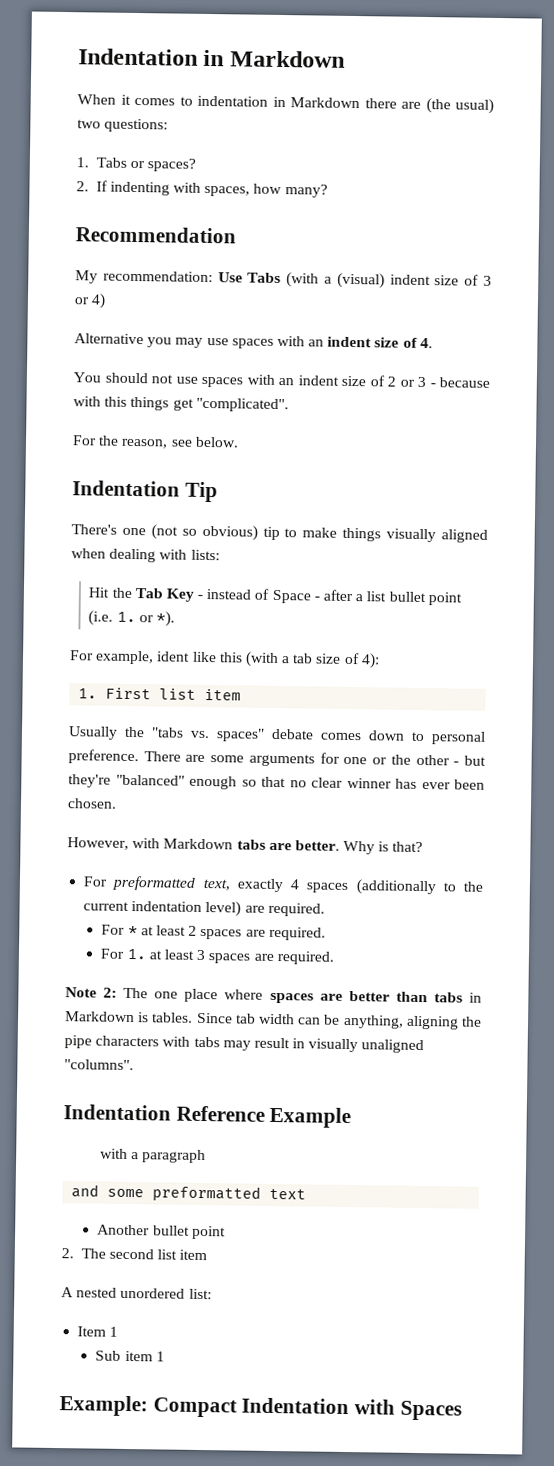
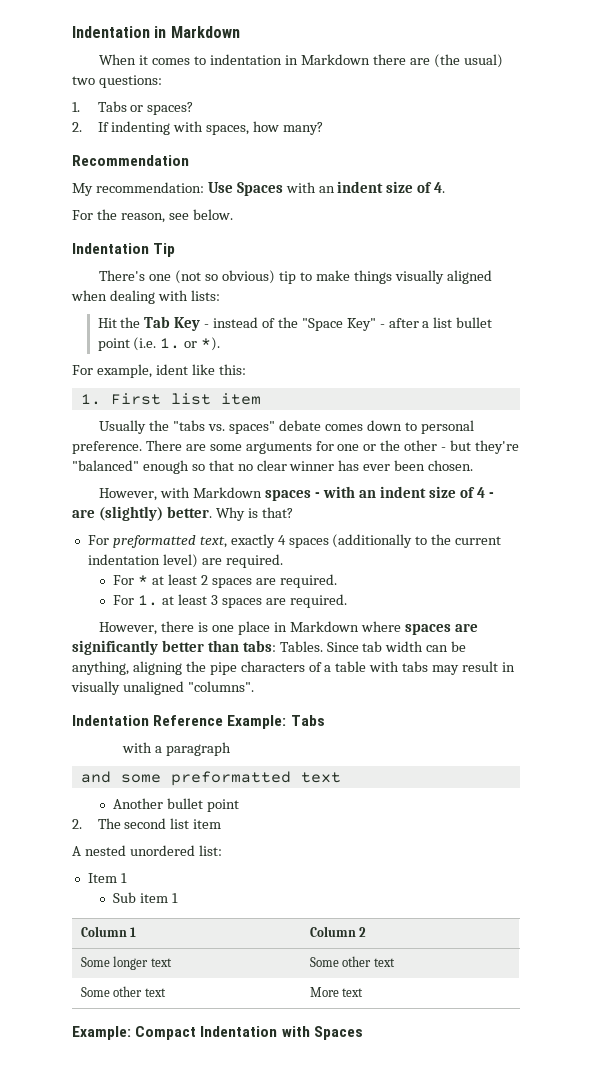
- My recommendation: Use Tabs (with a (visual) indent size of 3 or 4)
- Alternative you may use spaces with an indent size of 4.
+ My recommendation: Use Spaces with an indent size of 4.
- You should not use spaces with an indent size of 2 or 3 - because with this things get "complicated".
- Hit the Tab Key - instead of Space - after a list bullet point (i.e. 1. or *).
+ Hit the Tab Key - instead of the "Space Key" - after a list bullet point (i.e. 1. or *).
- For example, ident like this (with a tab size of 4):
+ For example, ident like this:
- However, with Markdown tabs are better.
+ However, with Markdown spaces - with an indent size of 4 - are (slightly) better.
- Note 2: The one place where spaces are better than tabs in Markdown is tables.
+ However, there is one place in Markdown where spaces are significantly better than tabs: Tables.
- Since tab width can be anything, aligning the pipe characters with tabs may result in visually unaligned "columns".
+ Since tab width can be anything, aligning the pipe characters of a table with tabs may result in visually unaligned "columns".
- Indentation Reference Example
+ Indentation Reference Example: Tabs
+ Column 1 | Column 2
+ Some longer text | Some other text
+ Some other text | More text

